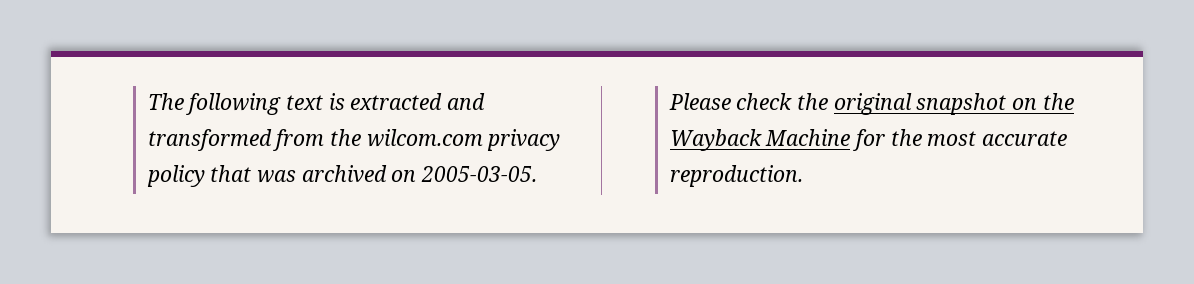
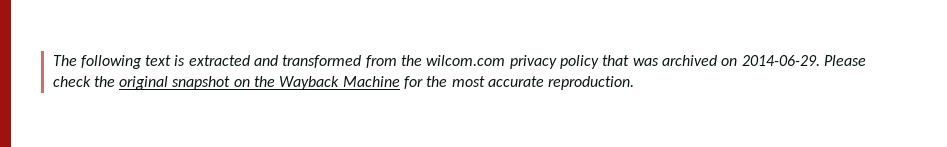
- The following text is extracted and transformed from the wilcom.com privacy policy that was archived on 2005-03-05.
+ The following text is extracted and transformed from the wilcom.com privacy policy that was archived on 2014-06-29.

